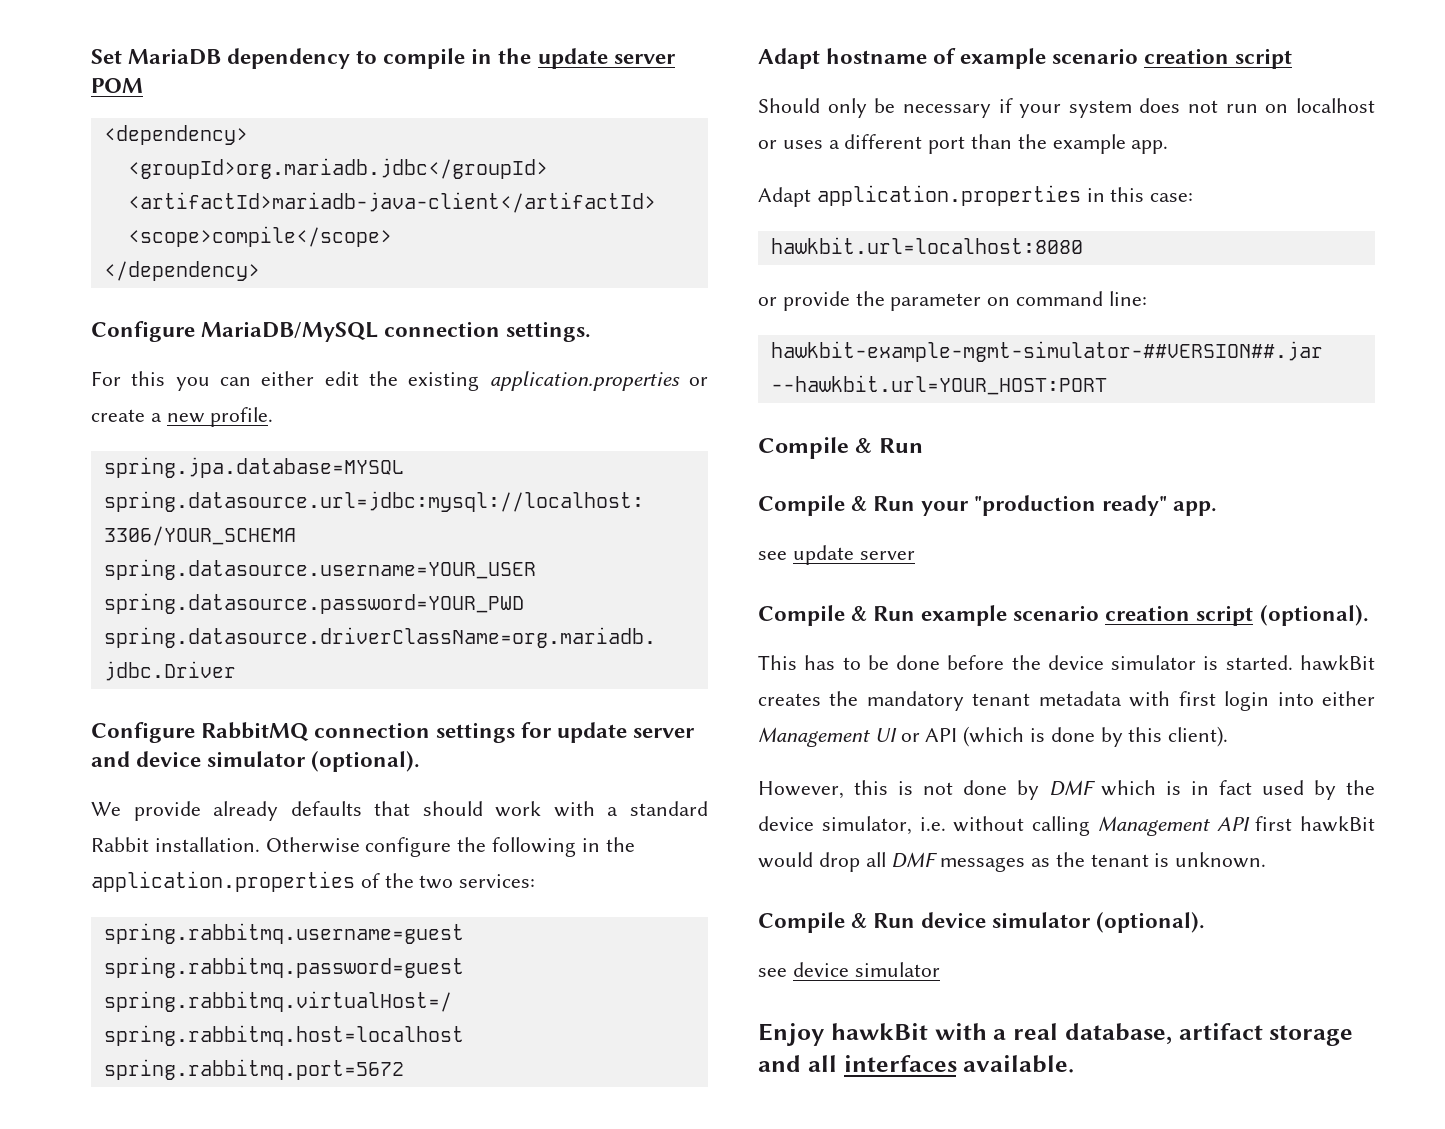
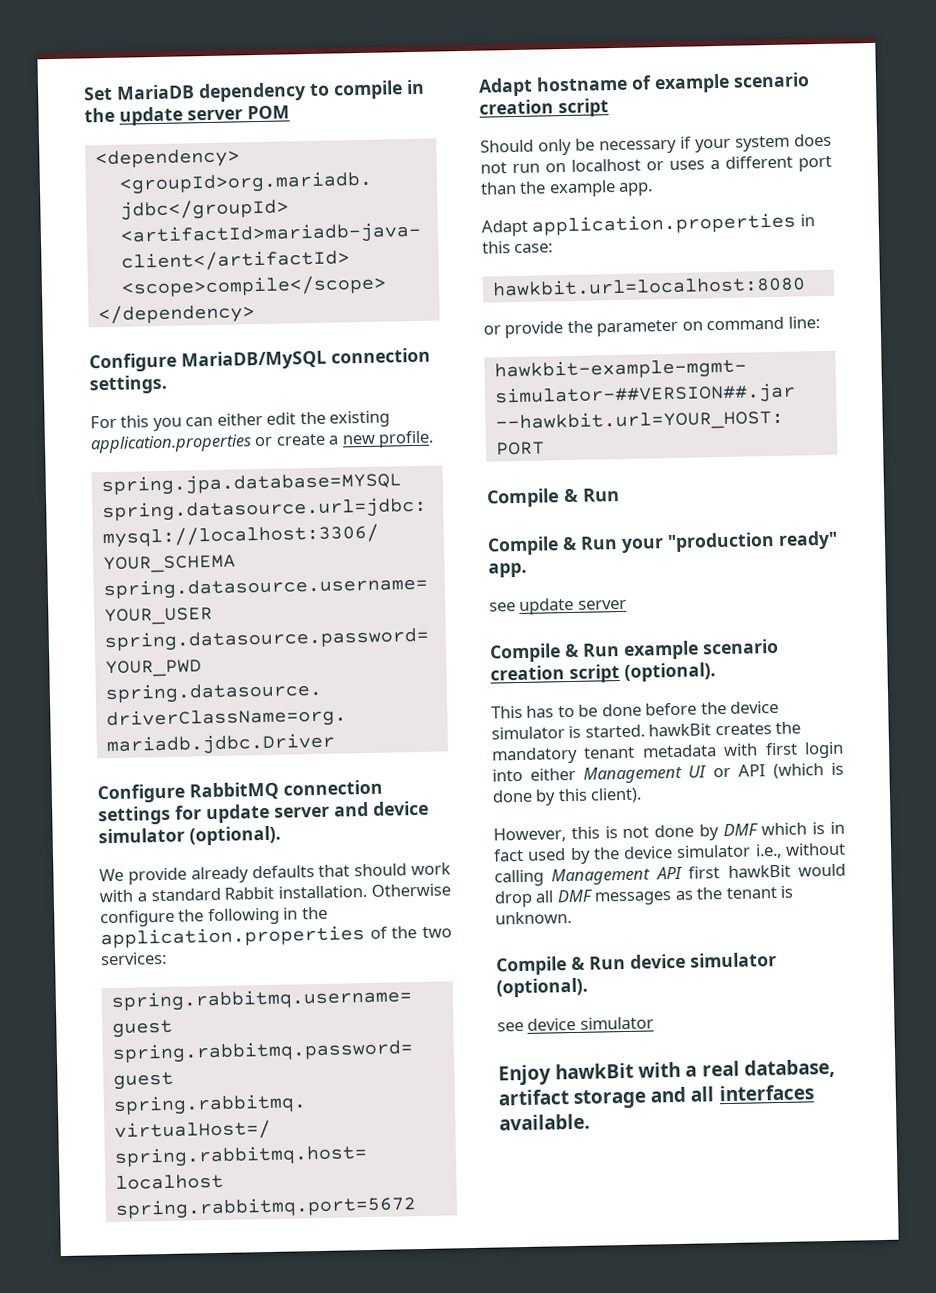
- However, this is not done by DMF which is in fact used by the device simulator, i.e. without calling Management API first hawkBit would drop all DMF messages as the tenant is unknown.
+ However, this is not done by DMF which is in fact used by the device simulator i.e., without calling Management API first hawkBit would drop all DMF messages as the tenant is unknown.

